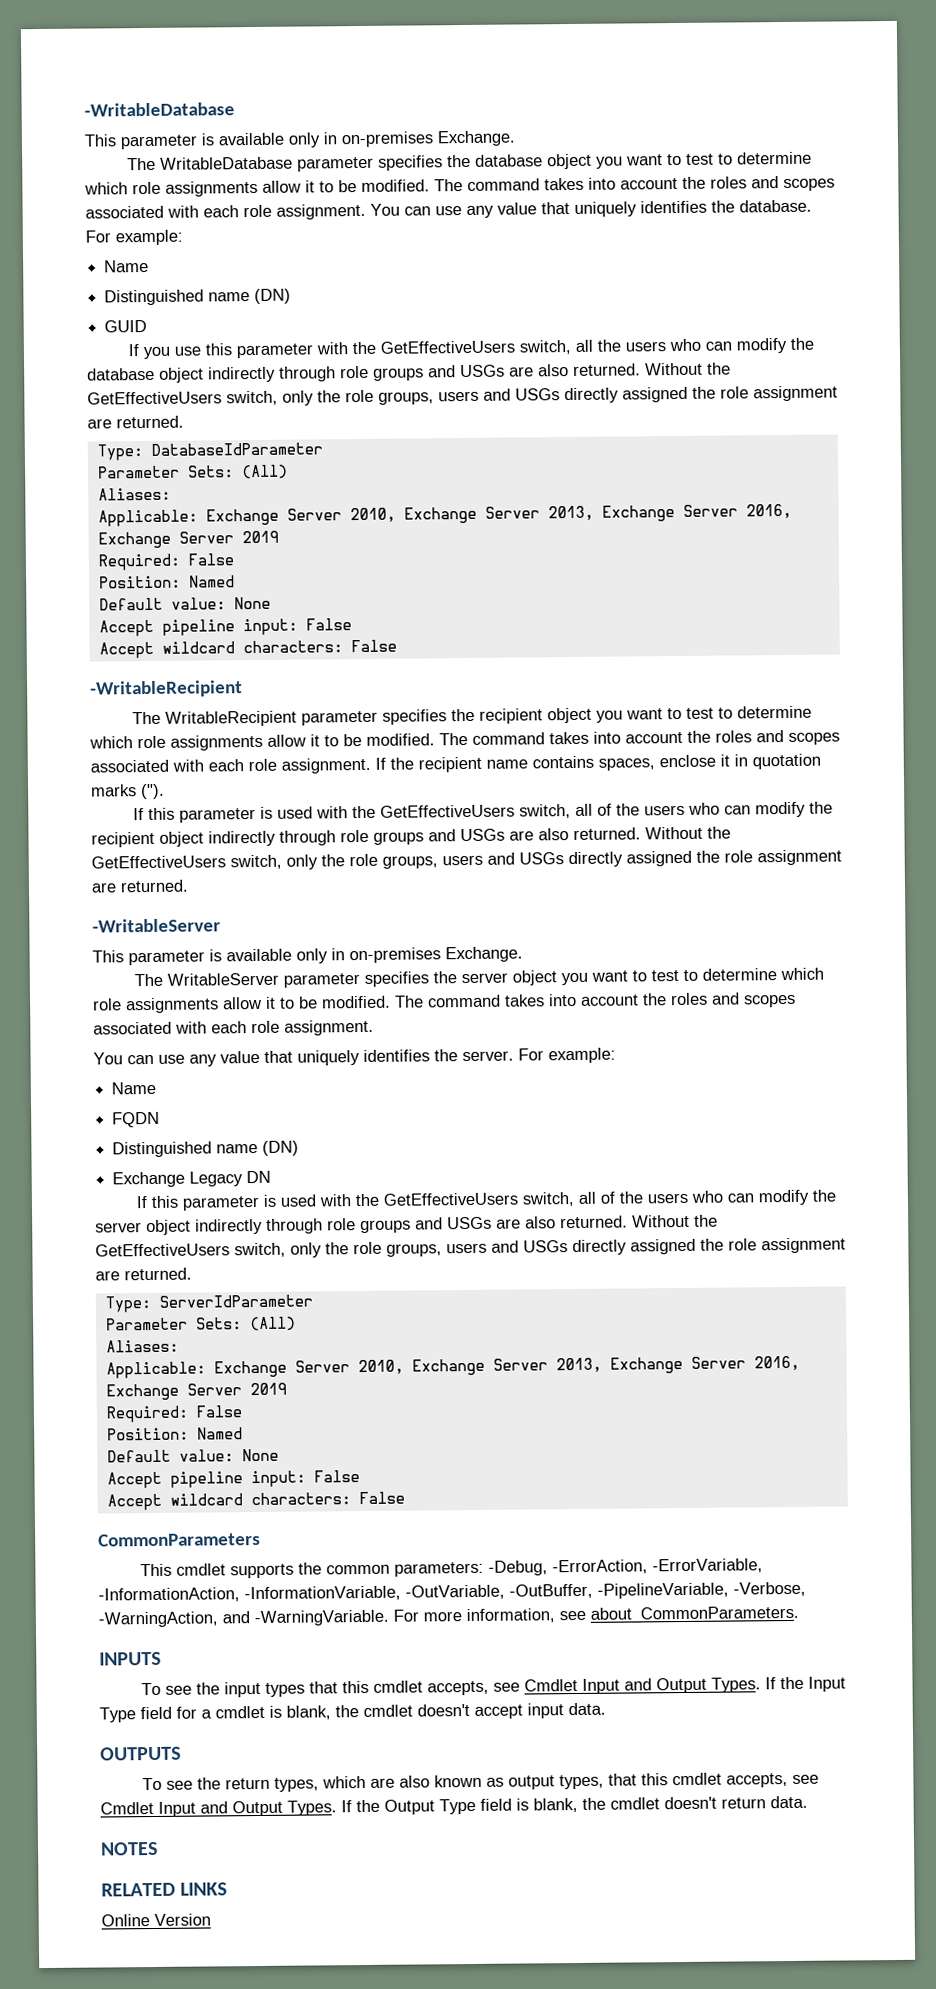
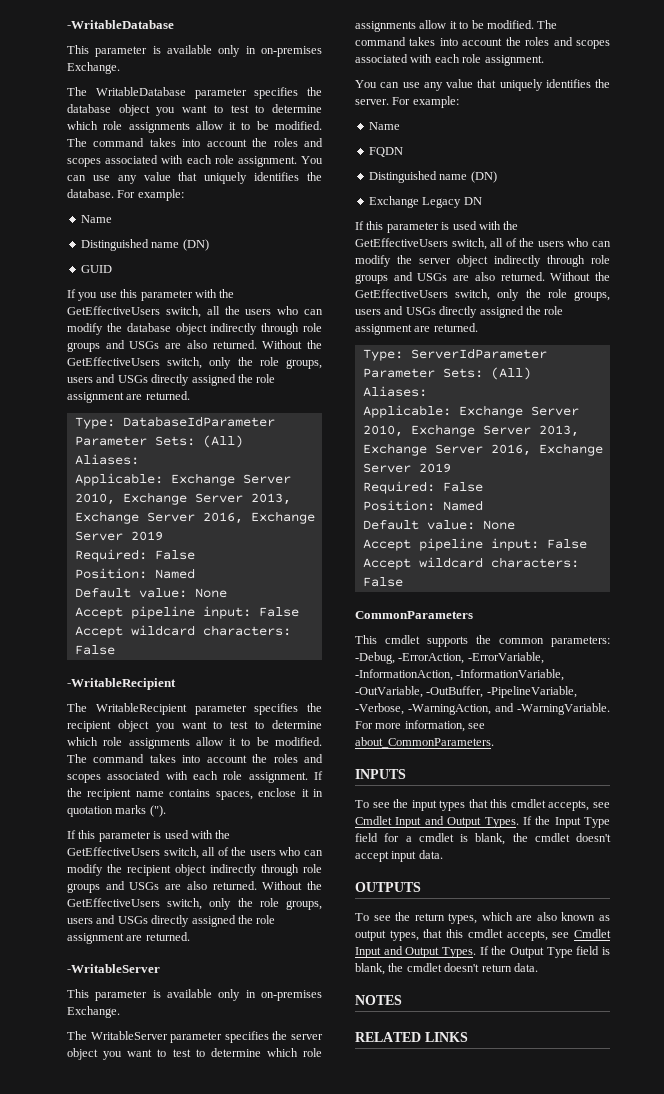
- Online Version

